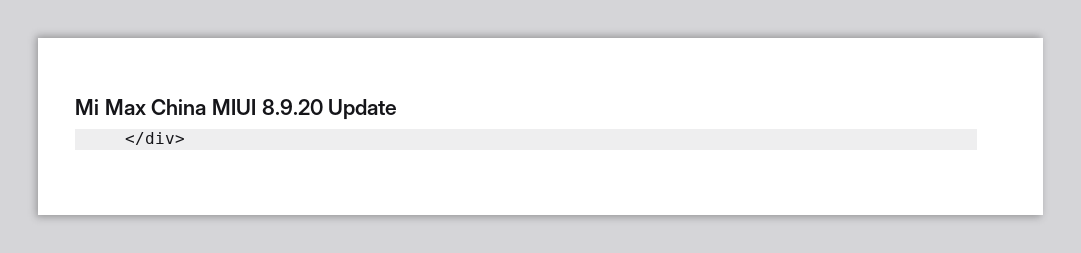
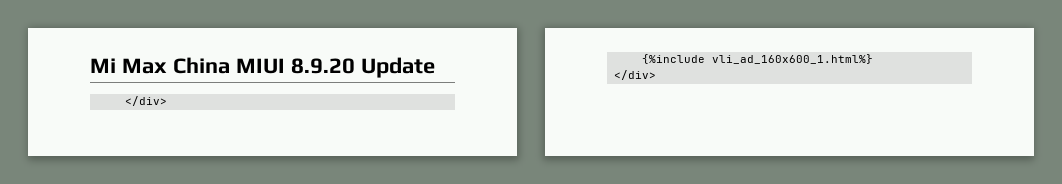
+ {%include vli_ad_160x600_1.html%}
+ </div>

